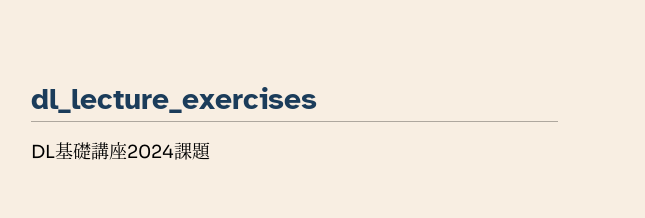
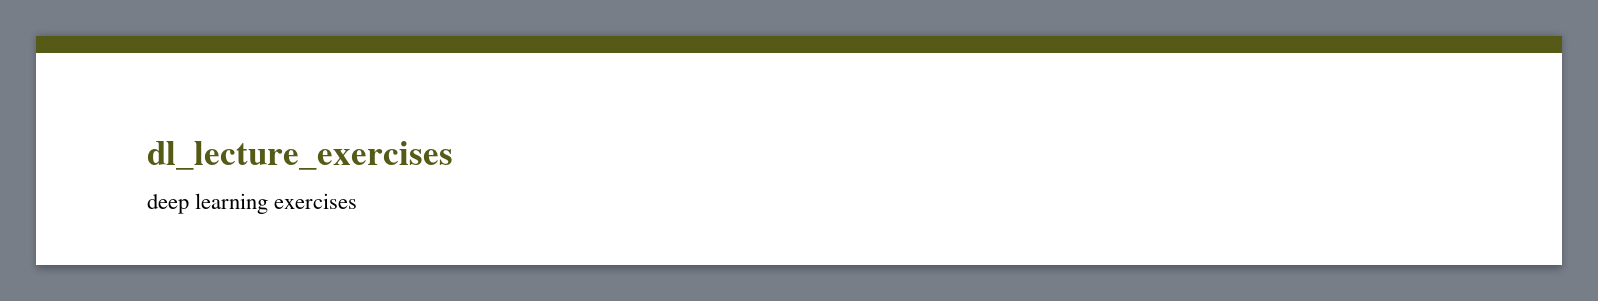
- DL基礎講座2024課題
+ deep learning exercises

